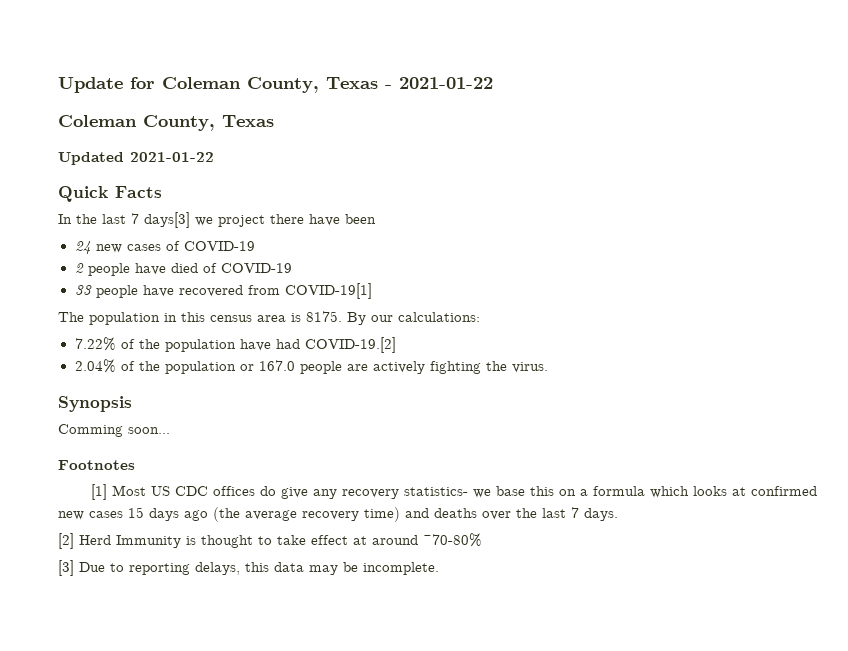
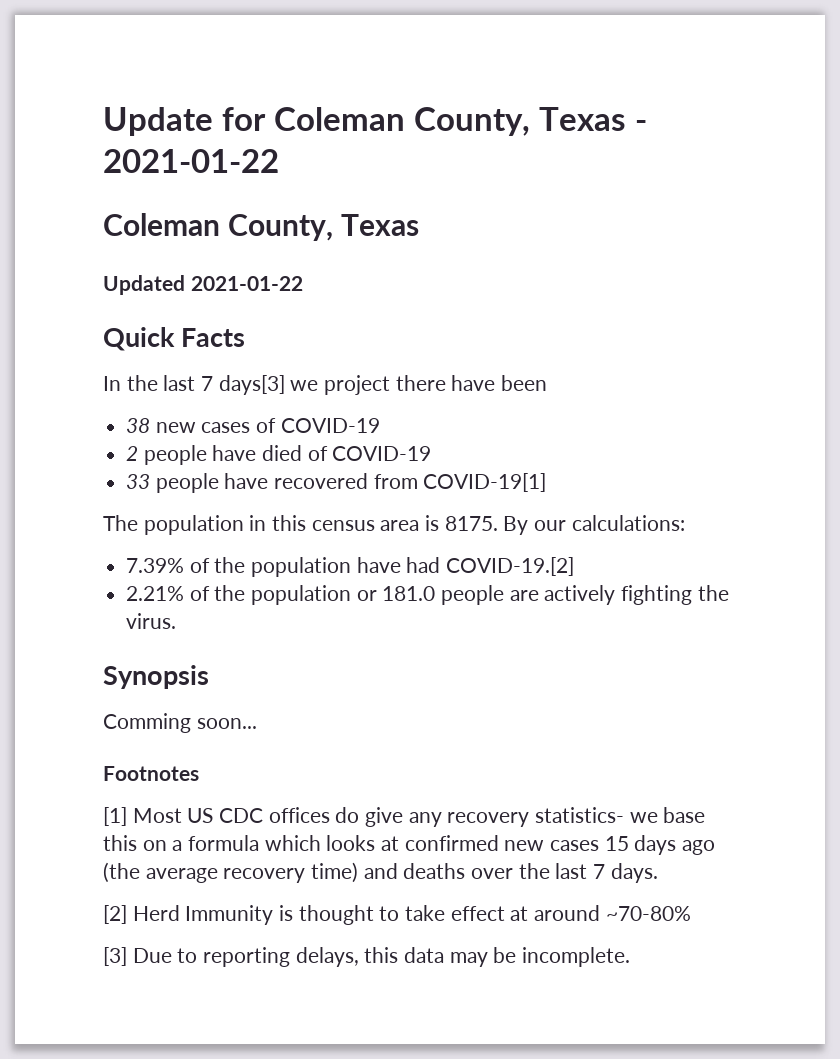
- 24 new cases of COVID-19
+ 38 new cases of COVID-19
- 7.22% of the population have had COVID-19.[2]
+ 7.39% of the population have had COVID-19.[2]
- 2.04% of the population or 167.0 people are actively fighting the virus.
+ 2.21% of the population or 181.0 people are actively fighting the virus.

